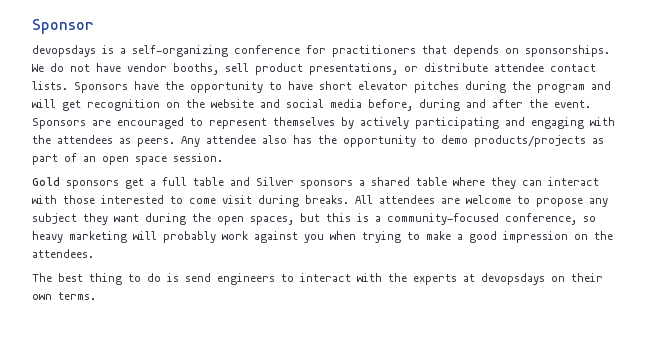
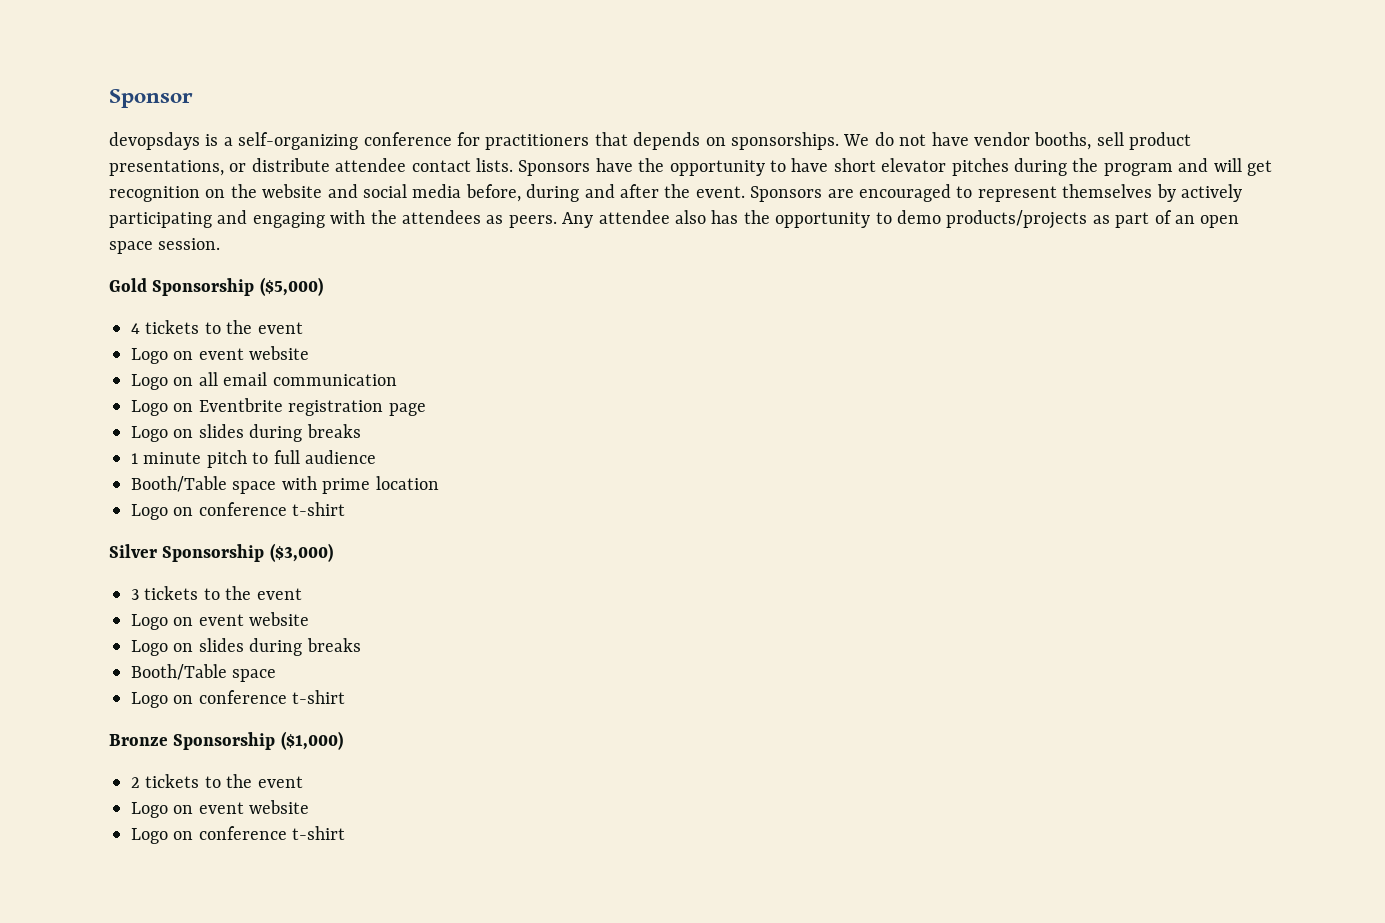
- Gold sponsors get a full table and Silver sponsors a shared table where they can interact with those interested to come visit during breaks. All attendees are welcome to propose any subject they want during the open spaces, but this is a community-focused conference, so heavy marketing will probably work against you when trying to make a good impression on the attendees.
- The best thing to do is send engineers to interact with the experts at devopsdays on their own terms.
+ Gold Sponsorship ($5,000)
+ 4 tickets to the event
+ Logo on event website
+ Logo on all email communication
+ Logo on Eventbrite registration page
+ Logo on slides during breaks
+ 1 minute pitch to full audience
+ Booth/Table space with prime location
+ Logo on conference t-shirt
+ Silver Sponsorship ($3,000)
+ 3 tickets to the event
+ Logo on event website
+ Logo on slides during breaks
+ Booth/Table space
+ Logo on conference t-shirt
+ Bronze Sponsorship ($1,000)
+ 2 tickets to the event
+ Logo on event website
+ Logo on conference t-shirt

